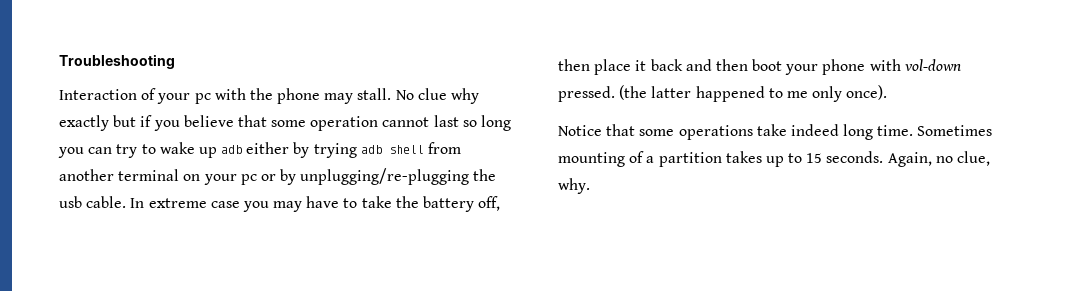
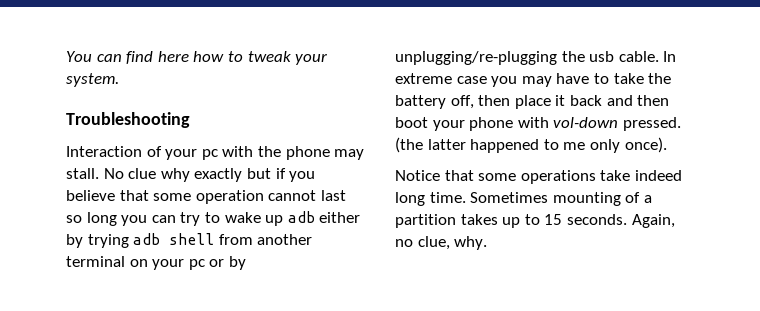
+ You can find here how to tweak your system.

